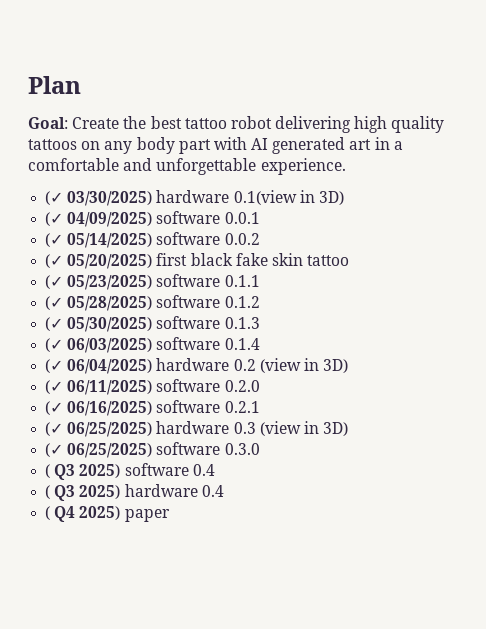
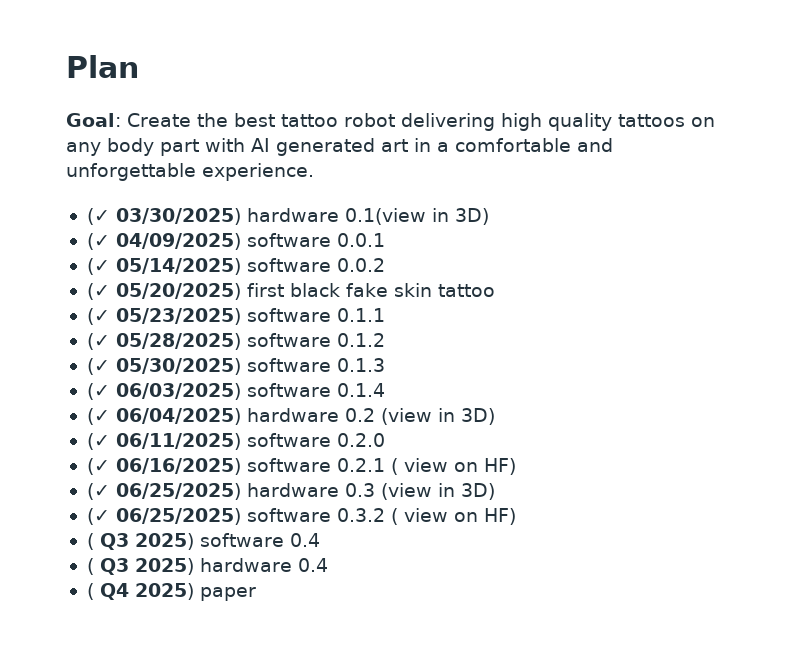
- (✓ 06/16/2025) software 0.2.1
+ (✓ 06/16/2025) software 0.2.1 ( view on HF)
- (✓ 06/25/2025) software 0.3.0
+ (✓ 06/25/2025) software 0.3.2 ( view on HF)

